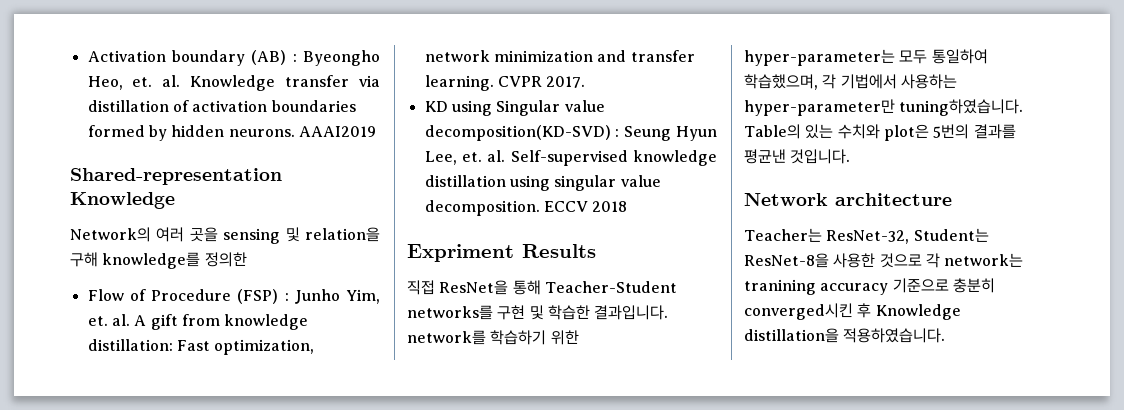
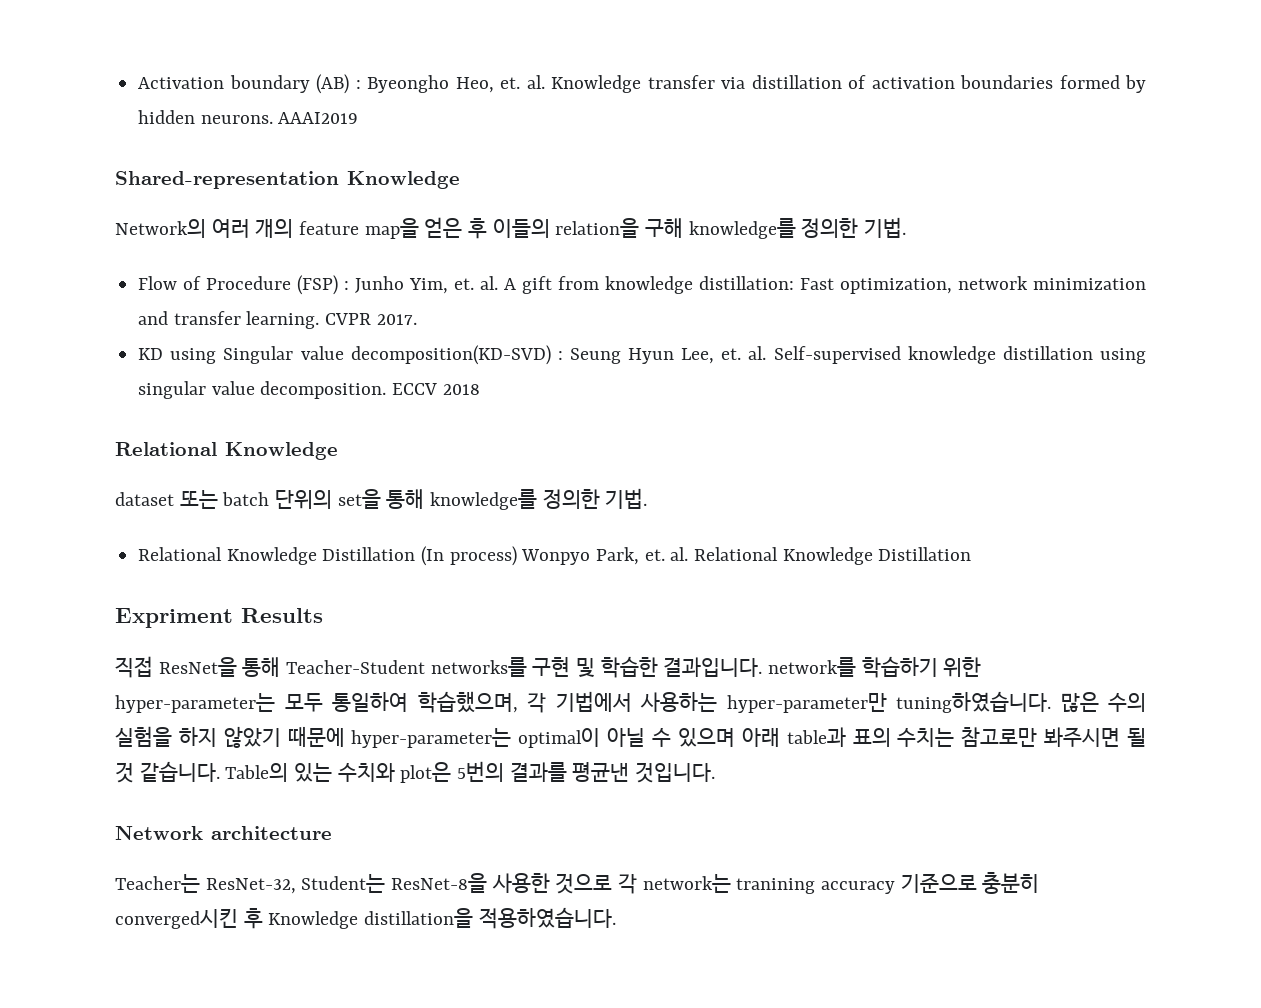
- Network의 여러 곳을 sensing 및 relation을 구해 knowledge를 정의한
+ Network의 여러 개의 feature map을 얻은 후 이들의 relation을 구해 knowledge를 정의한 기법.
  ECCV 2018
+ Relational Knowledge
+ dataset 또는 batch 단위의 set을 통해 knowledge를 정의한 기법.
+ Relational Knowledge Distillation (In process) Wonpyo Park, et. al. Relational Knowledge Distillation
+ 많은 수의 실험을 하지 않았기 때문에 hyper-parameter는 optimal이 아닐 수 있으며 아래 table과 표의 수치는 참고로만 봐주시면 될 것 같습니다.

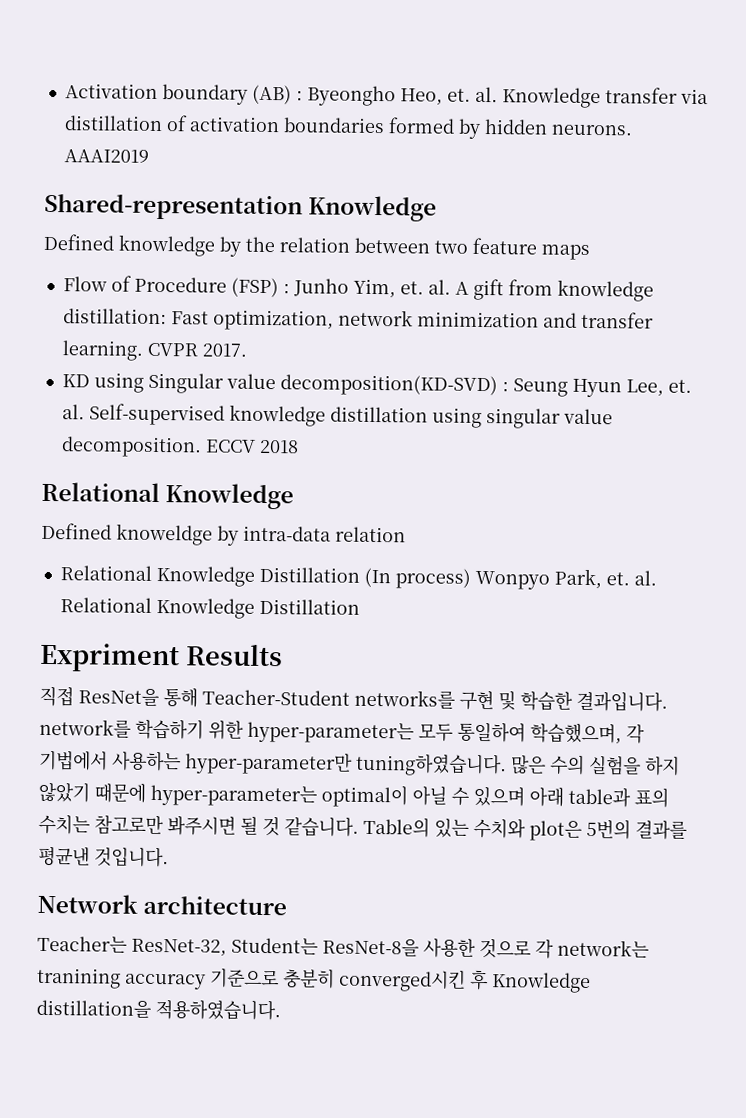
- Network의 여러 개의 feature map을 얻은 후 이들의 relation을 구해 knowledge를 정의한 기법.
+ Defined knowledge by the relation between two feature maps
- dataset 또는 batch 단위의 set을 통해 knowledge를 정의한 기법.
+ Defined knoweldge by intra-data relation

